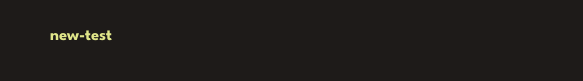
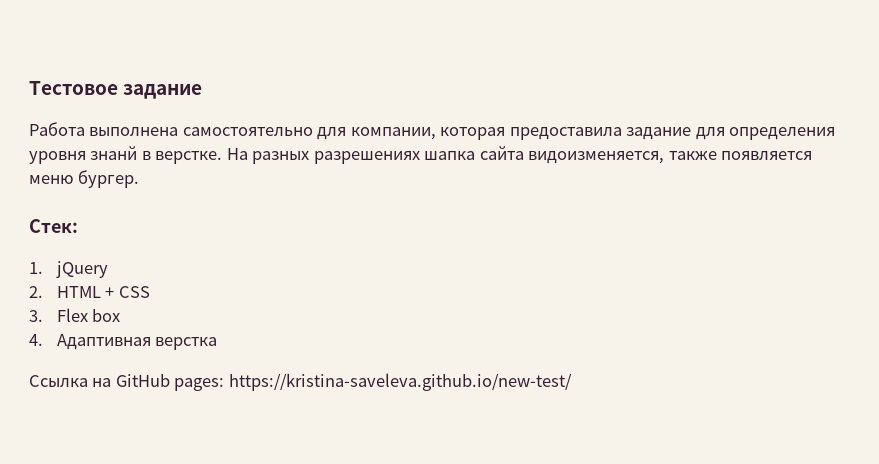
- new-test
+ Тестовое задание
+ Работа выполнена самостоятельно для компании, которая предоставила задание для определения уровня знанй в верстке. На разных разрешениях шапка сайта видоизменяется, также появляется меню бургер.
+ Стек:
+ 1. jQuery
+ 2. HTML + CSS
+ 3. Flex box
+ 4. Адаптивная верстка
+ Ссылка на GitHub pages: https://kristina-saveleva.github.io/new-test/

